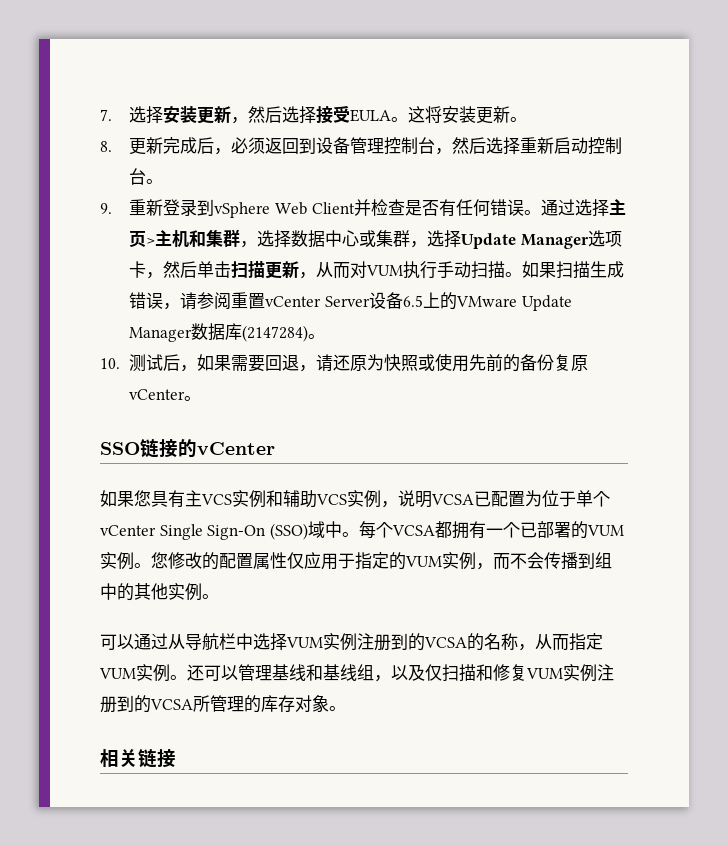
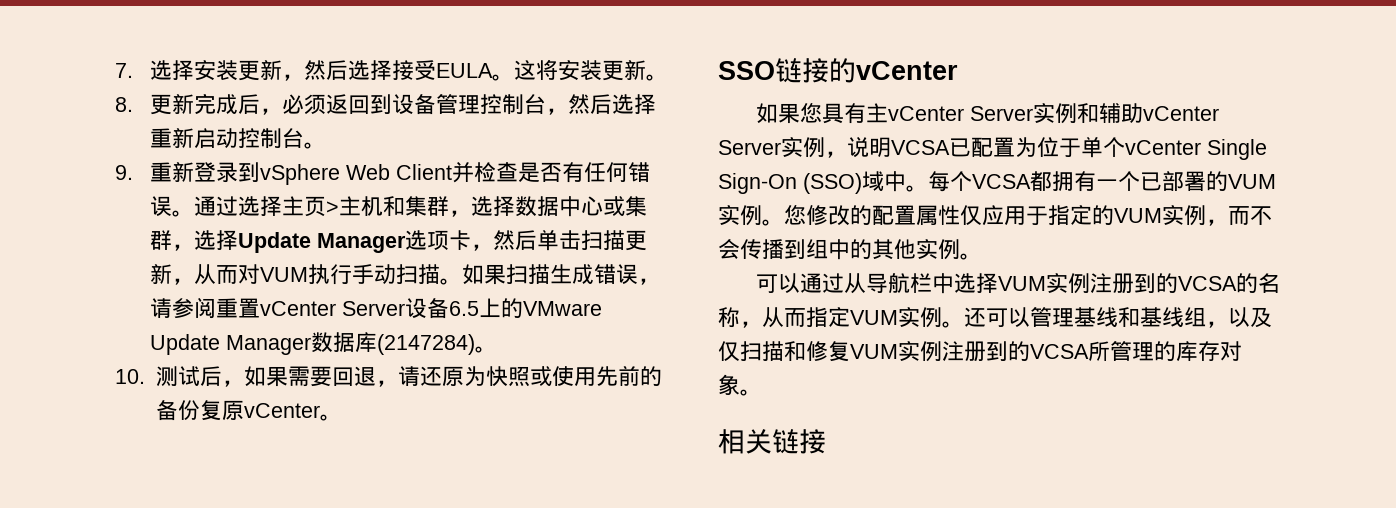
- 如果您具有主VCS实例和辅助VCS实例，说明VCSA已配置为位于单个vCenter Single Sign-On (SSO)域中。
+ 如果您具有主vCenter Server实例和辅助vCenter Server实例，说明VCSA已配置为位于单个vCenter Single Sign-On (SSO)域中。

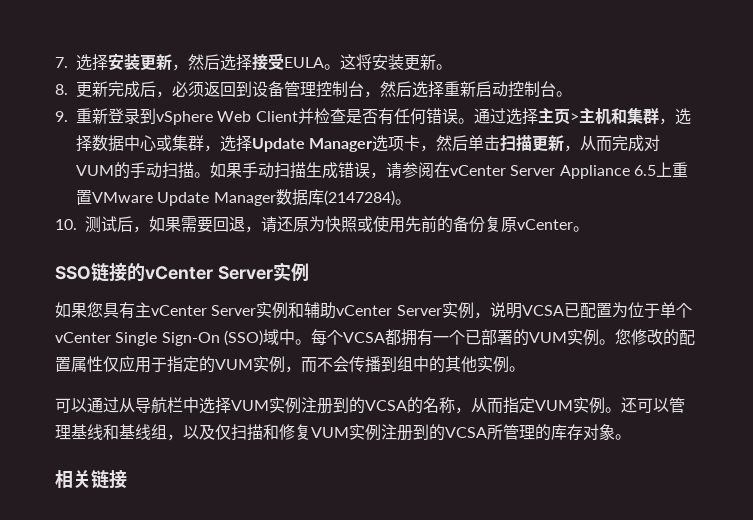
- 通过选择主页>主机和集群，选择数据中心或集群，选择Update Manager选项卡，然后单击扫描更新，从而对VUM执行手动扫描。
+ 通过选择主页>主机和集群，选择数据中心或集群，选择Update Manager选项卡，然后单击扫描更新，从而完成对VUM的手动扫描。
- 如果扫描生成错误，请参阅重置vCenter Server设备6.5上的VMware Update Manager数据库(2147284)。
+ 如果手动扫描生成错误，请参阅在vCenter Server Appliance 6.5上重置VMware Update Manager数据库(2147284)。
- SSO链接的vCenter
+ SSO链接的vCenter Server实例

